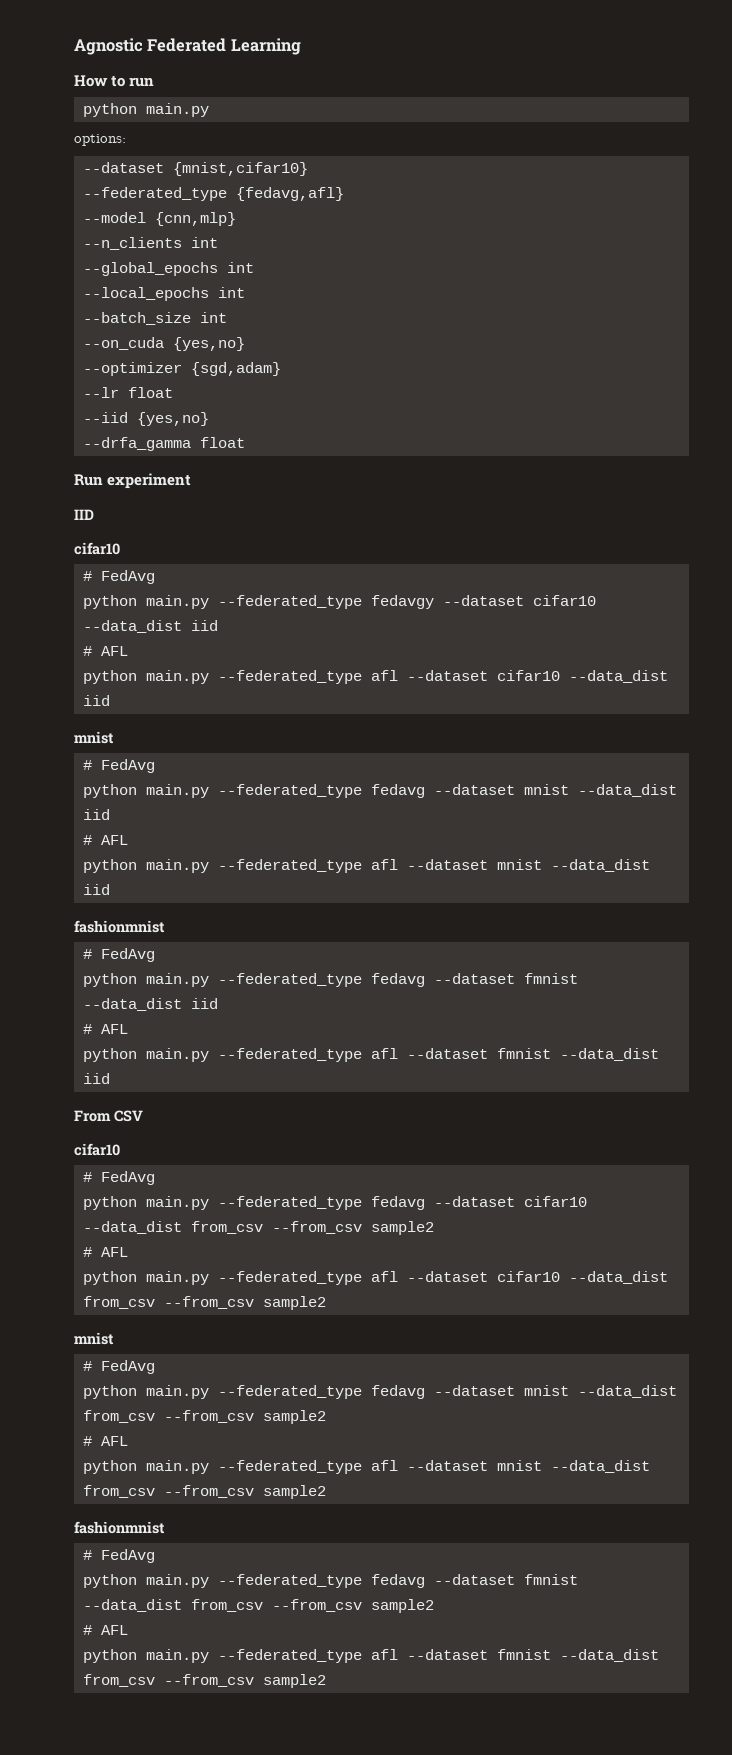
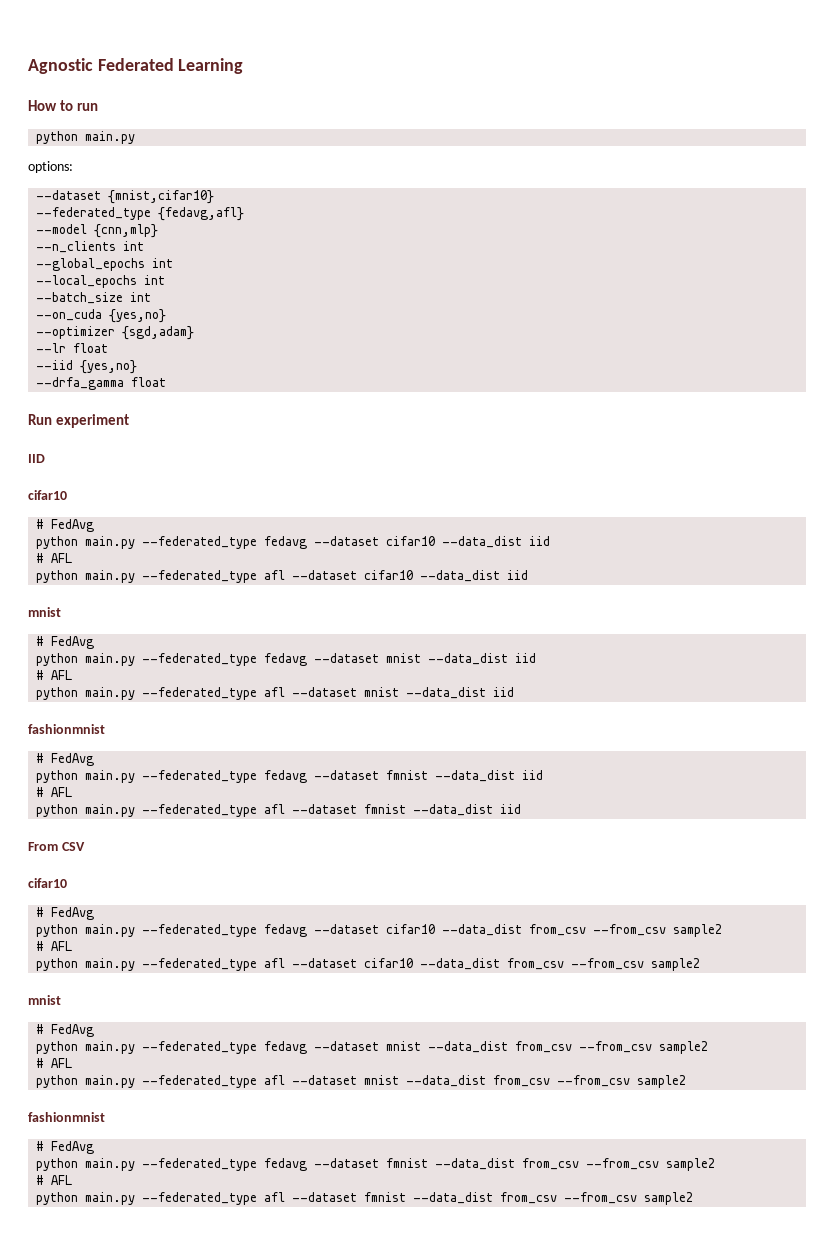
- python main.py --federated_type fedavgy --dataset cifar10 --data_dist iid
+ python main.py --federated_type fedavg --dataset cifar10 --data_dist iid

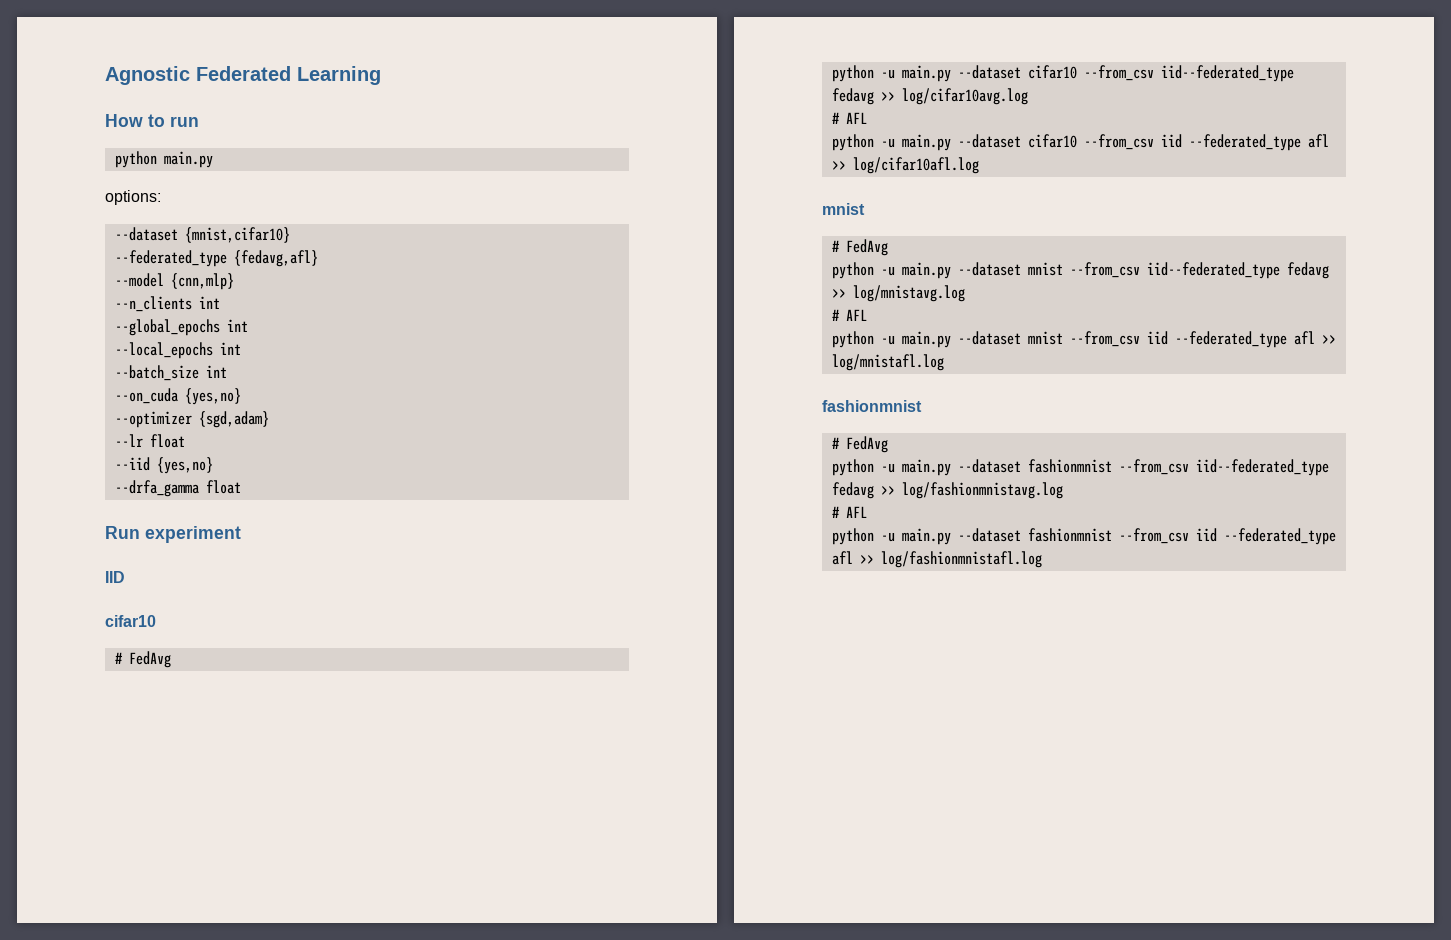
- python main.py --federated_type fedavg --dataset cifar10 --data_dist iid
+ python -u main.py --dataset cifar10 --from_csv iid--federated_type fedavg >> log/cifar10avg.log
  # AFL
- python main.py --federated_type afl --dataset cifar10 --data_dist iid
+ python -u main.py --dataset cifar10 --from_csv iid --federated_type afl >> log/cifar10afl.log
  mnist
  # FedAvg
- python main.py --federated_type fedavg --dataset mnist --data_dist iid
+ python -u main.py --dataset mnist --from_csv iid--federated_type fedavg >> log/mnistavg.log
  # AFL
- python main.py --federated_type afl --dataset mnist --data_dist iid
+ python -u main.py --dataset mnist --from_csv iid --federated_type afl >> log/mnistafl.log
  fashionmnist
  # FedAvg
- python main.py --federated_type fedavg --dataset fmnist --data_dist iid
+ python -u main.py --dataset fashionmnist --from_csv iid--federated_type fedavg >> log/fashionmnistavg.log
  # AFL
- python main.py --federated_type afl --dataset fmnist --data_dist iid
- From CSV
- cifar10
- # FedAvg
- python main.py --federated_type fedavg --dataset cifar10 --data_dist from_csv --from_csv sample2
- # AFL
- python main.py --federated_type afl --dataset cifar10 --data_dist from_csv --from_csv sample2
- mnist
- # FedAvg
- python main.py --federated_type fedavg --dataset mnist --data_dist from_csv --from_csv sample2
- # AFL
- python main.py --federated_type afl --dataset mnist --data_dist from_csv --from_csv sample2
- fashionmnist
- # FedAvg
- python main.py --federated_type fedavg --dataset fmnist --data_dist from_csv --from_csv sample2
- # AFL
- python main.py --federated_type afl --dataset fmnist --data_dist from_csv --from_csv sample2
+ python -u main.py --dataset fashionmnist --from_csv iid --federated_type afl >> log/fashionmnistafl.log

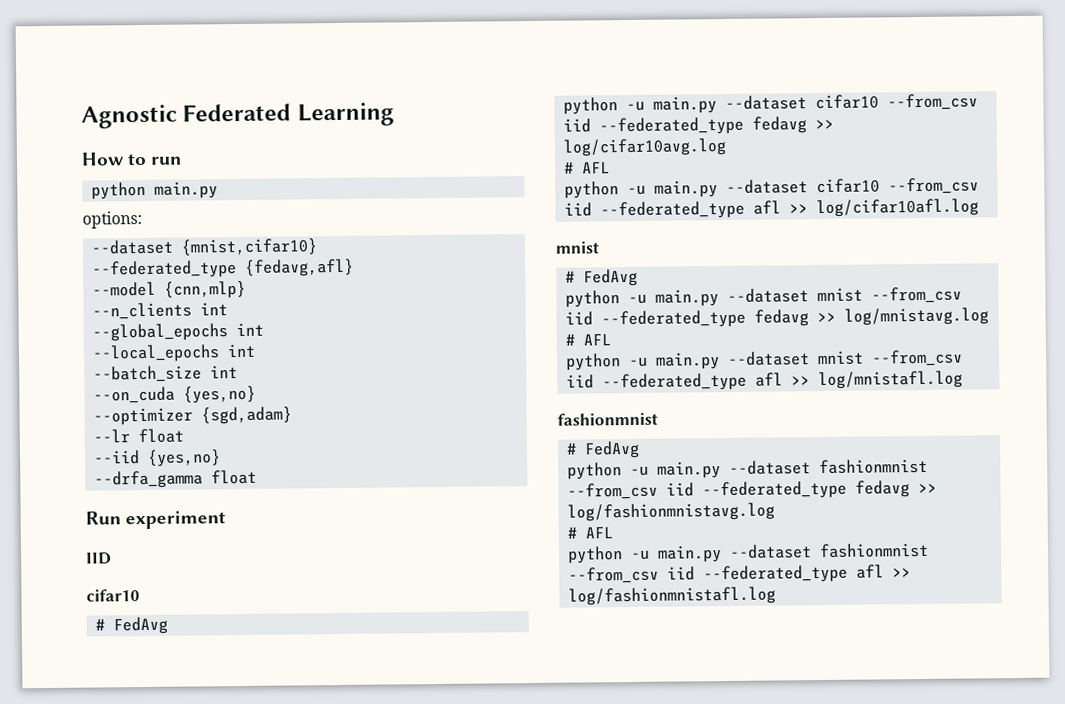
- python -u main.py --dataset cifar10 --from_csv iid--federated_type fedavg >> log/cifar10avg.log
+ python -u main.py --dataset cifar10 --from_csv iid --federated_type fedavg >> log/cifar10avg.log
- python -u main.py --dataset mnist --from_csv iid--federated_type fedavg >> log/mnistavg.log
+ python -u main.py --dataset mnist --from_csv iid --federated_type fedavg >> log/mnistavg.log
- python -u main.py --dataset fashionmnist --from_csv iid--federated_type fedavg >> log/fashionmnistavg.log
+ python -u main.py --dataset fashionmnist --from_csv iid --federated_type fedavg >> log/fashionmnistavg.log

